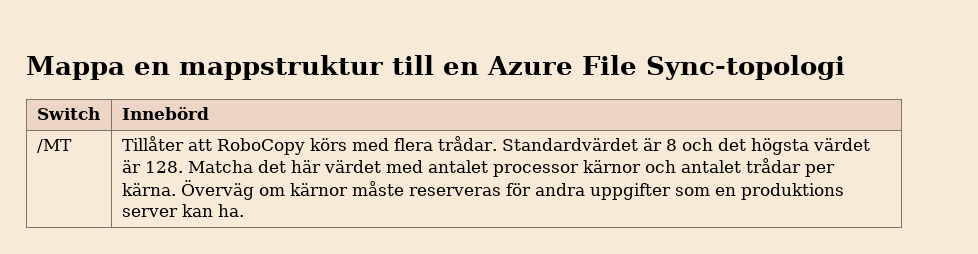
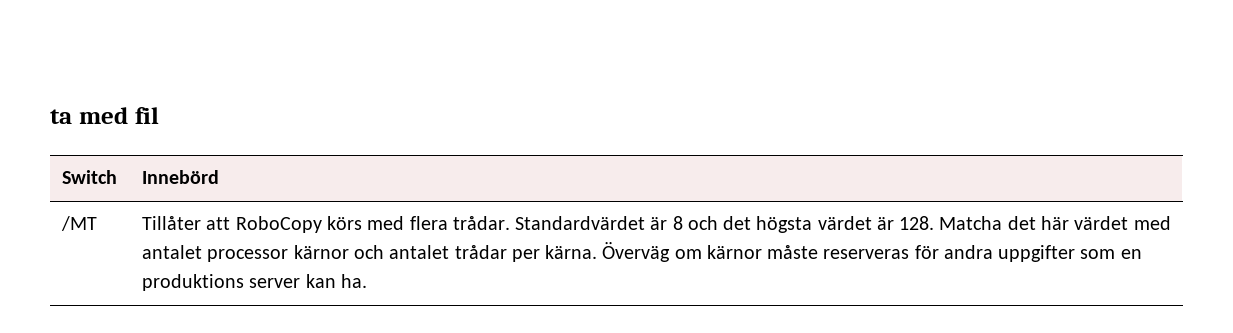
- Mappa en mappstruktur till en Azure File Sync-topologi
+ ta med fil

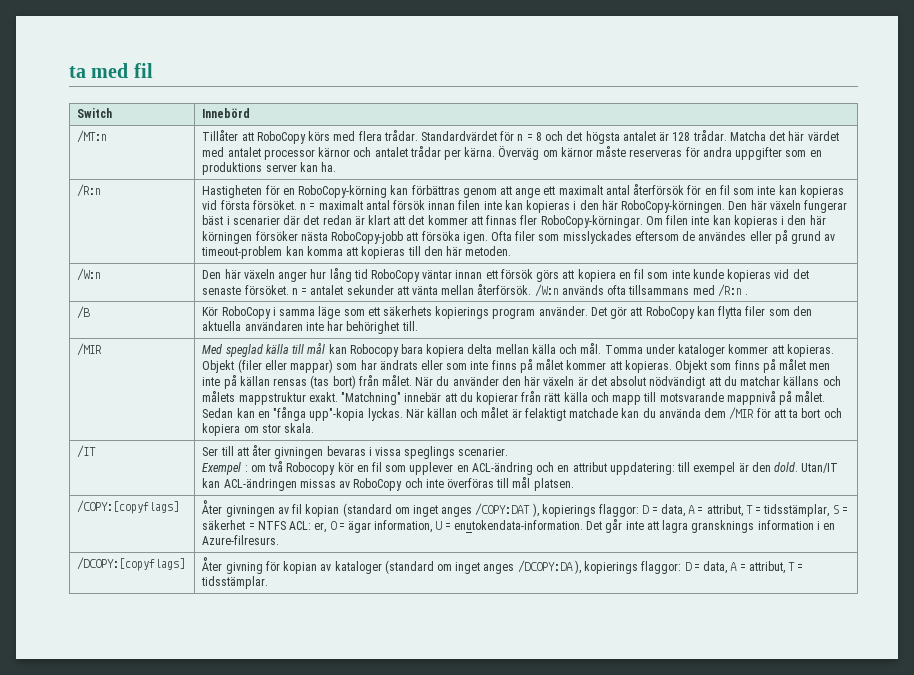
- /MT
+ /MT:n
- Standardvärdet är 8 och det högsta värdet är 128. Matcha det här värdet med antalet processor kärnor och antalet trådar per kärna.
+ Standardvärdet för n = 8 och det högsta antalet är 128 trådar. Matcha det här värdet med antalet processor kärnor och antalet trådar per kärna.
+ /R:n | Hastigheten för en RoboCopy-körning kan förbättras genom att ange ett maximalt antal återförsök för en fil som inte kan kopieras vid första försöket. n = maximalt antal försök innan filen inte kan kopieras i den här RoboCopy-körningen. Den här växeln fungerar bäst i scenarier där det redan är klart att det kommer att finnas fler RoboCopy-körningar. Om filen inte kan kopieras i den här körningen försöker nästa RoboCopy-jobb att försöka igen. Ofta filer som misslyckades eftersom de användes eller på grund av timeout-problem kan komma att kopieras till den här metoden.
+ /W:n | Den här växeln anger hur lång tid RoboCopy väntar innan ett försök görs att kopiera en fil som inte kunde kopieras vid det senaste försöket. n = antalet sekunder att vänta mellan återförsök. /W:n används ofta tillsammans med /R:n .
+ /B | Kör RoboCopy i samma läge som ett säkerhets kopierings program använder. Det gör att RoboCopy kan flytta filer som den aktuella användaren inte har behörighet till.
+ /MIR | Med speglad källa till mål kan Robocopy bara kopiera delta mellan källa och mål. Tomma under kataloger kommer att kopieras. Objekt (filer eller mappar) som har ändrats eller som inte finns på målet kommer att kopieras. Objekt som finns på målet men inte på källan rensas (tas bort) från målet. När du använder den här växeln är det absolut nödvändigt att du matchar källans och målets mappstruktur exakt. "Matchning" innebär att du kopierar från rätt källa och mapp till motsvarande mappnivå på målet. Sedan kan en "fånga upp"-kopia lyckas. När källan och målet är felaktigt matchade kan du använda dem /MIR för att ta bort och kopiera om stor skala.
+ /IT | Ser till att åter givningen bevaras i vissa speglings scenarier.
+ Exempel : om två Robocopy kör en fil som upplever en ACL-ändring och en attribut uppdatering: till exempel är den dold. Utan/IT kan ACL-ändringen missas av RoboCopy och inte överföras till mål platsen.
+ /COPY:[copyflags] | Åter givningen av fil kopian (standard om inget anges /COPY:DAT ), kopierings flaggor: D = data, A = attribut, T = tidsstämplar, S = säkerhet = NTFS ACL: er, O = ägar information, U = enutokendata-information. Det går inte att lagra gransknings information i en Azure-filresurs.
+ /DCOPY:[copyflags] | Åter givning för kopian av kataloger (standard om inget anges /DCOPY:DA ), kopierings flaggor: D = data, A = attribut, T = tidsstämplar.

